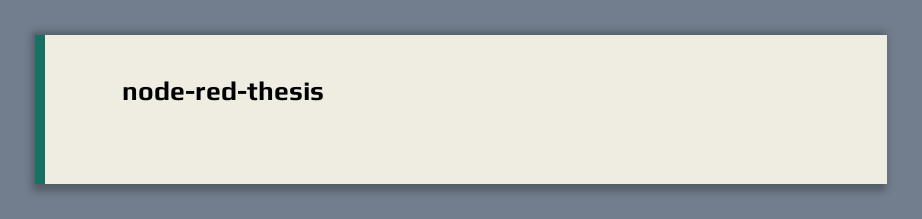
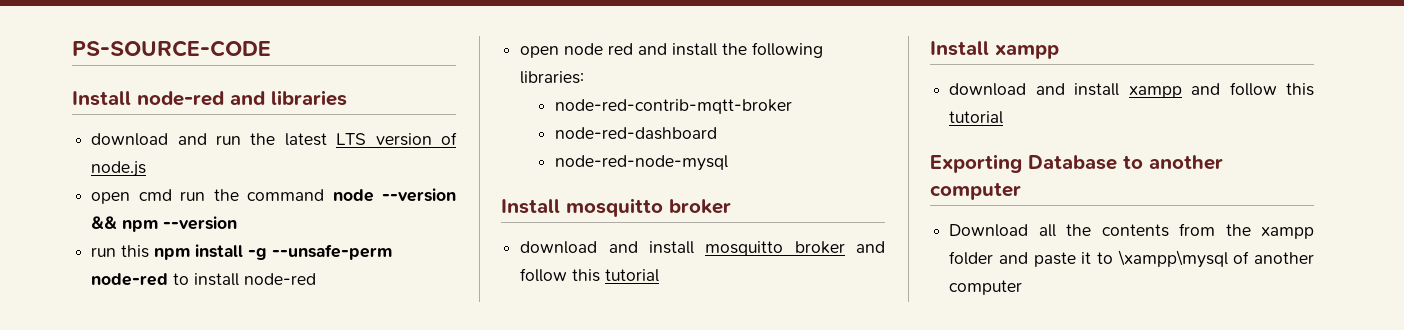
- node-red-thesis
+ PS-SOURCE-CODE
+ Install node-red and libraries
+ download and run the latest LTS version of node.js
+ open cmd run the command node --version && npm --version
+ run this npm install -g --unsafe-perm node-red to install node-red
+ open node red and install the following libraries:
+ node-red-contrib-mqtt-broker
+ node-red-dashboard
+ node-red-node-mysql
+ Install mosquitto broker
+ download and install mosquitto broker and follow this tutorial
+ Install xampp
+ download and install xampp and follow this tutorial
+ Exporting Database to another computer
+ Download all the contents from the xampp folder and paste it to \xampp\mysql of another computer

